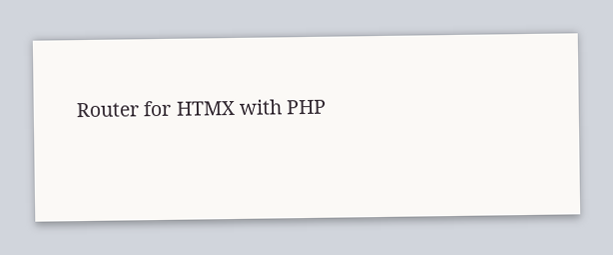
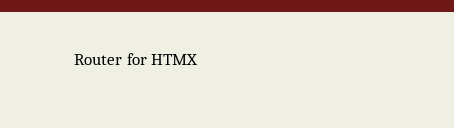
- Router for HTMX with PHP
+ Router for HTMX

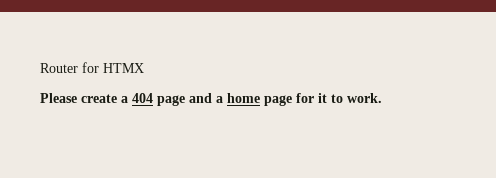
+ Please create a 404 page and a home page for it to work.

